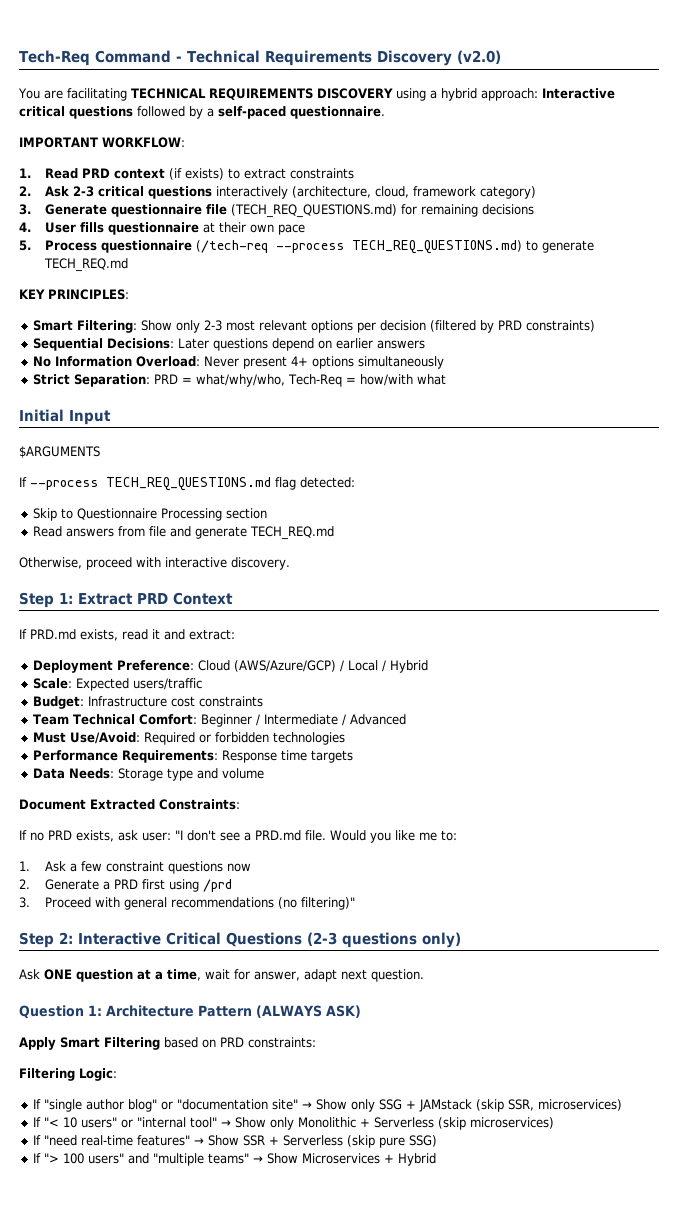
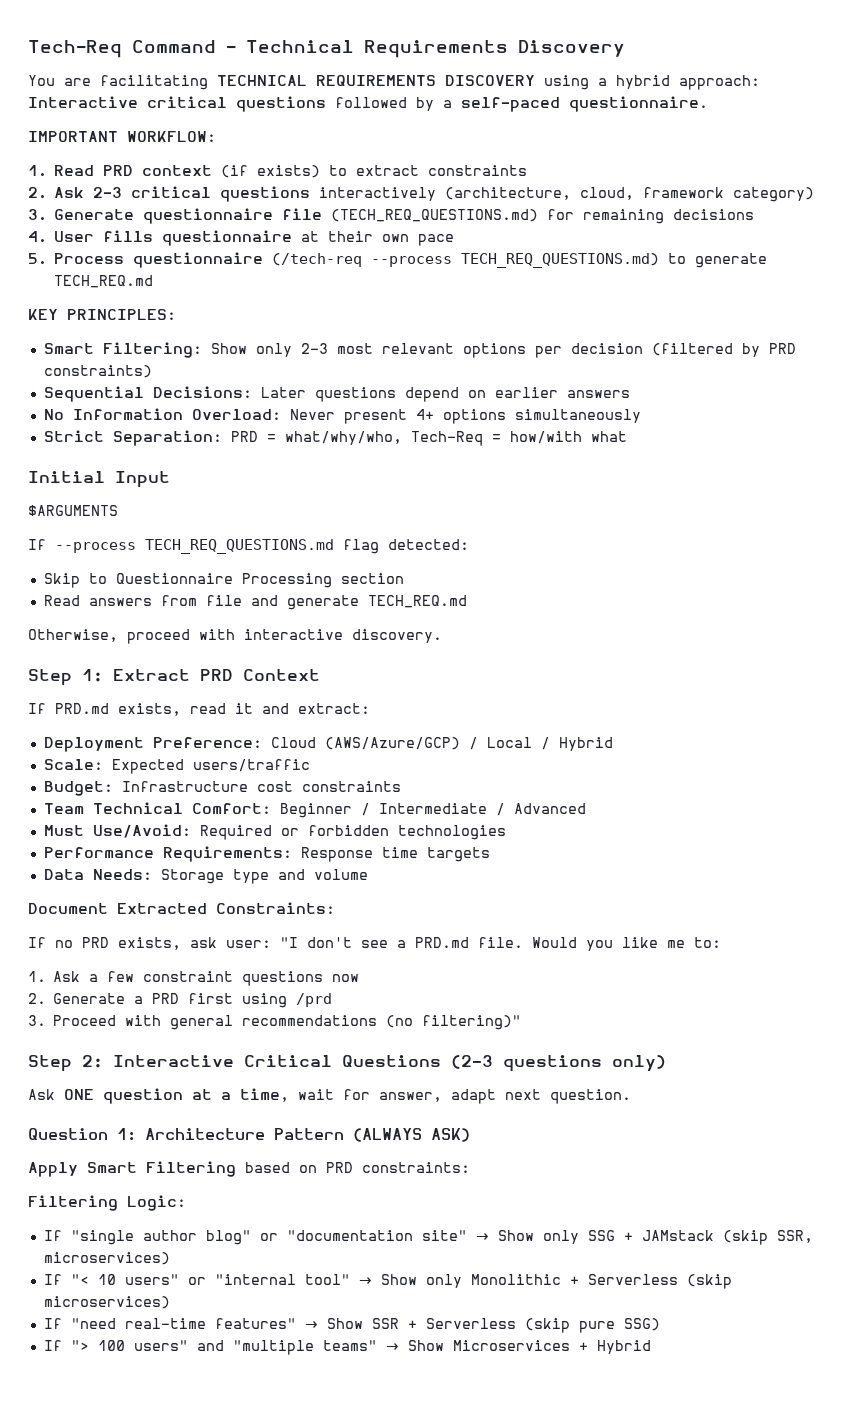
- Tech-Req Command - Technical Requirements Discovery (v2.0)
+ Tech-Req Command - Technical Requirements Discovery

